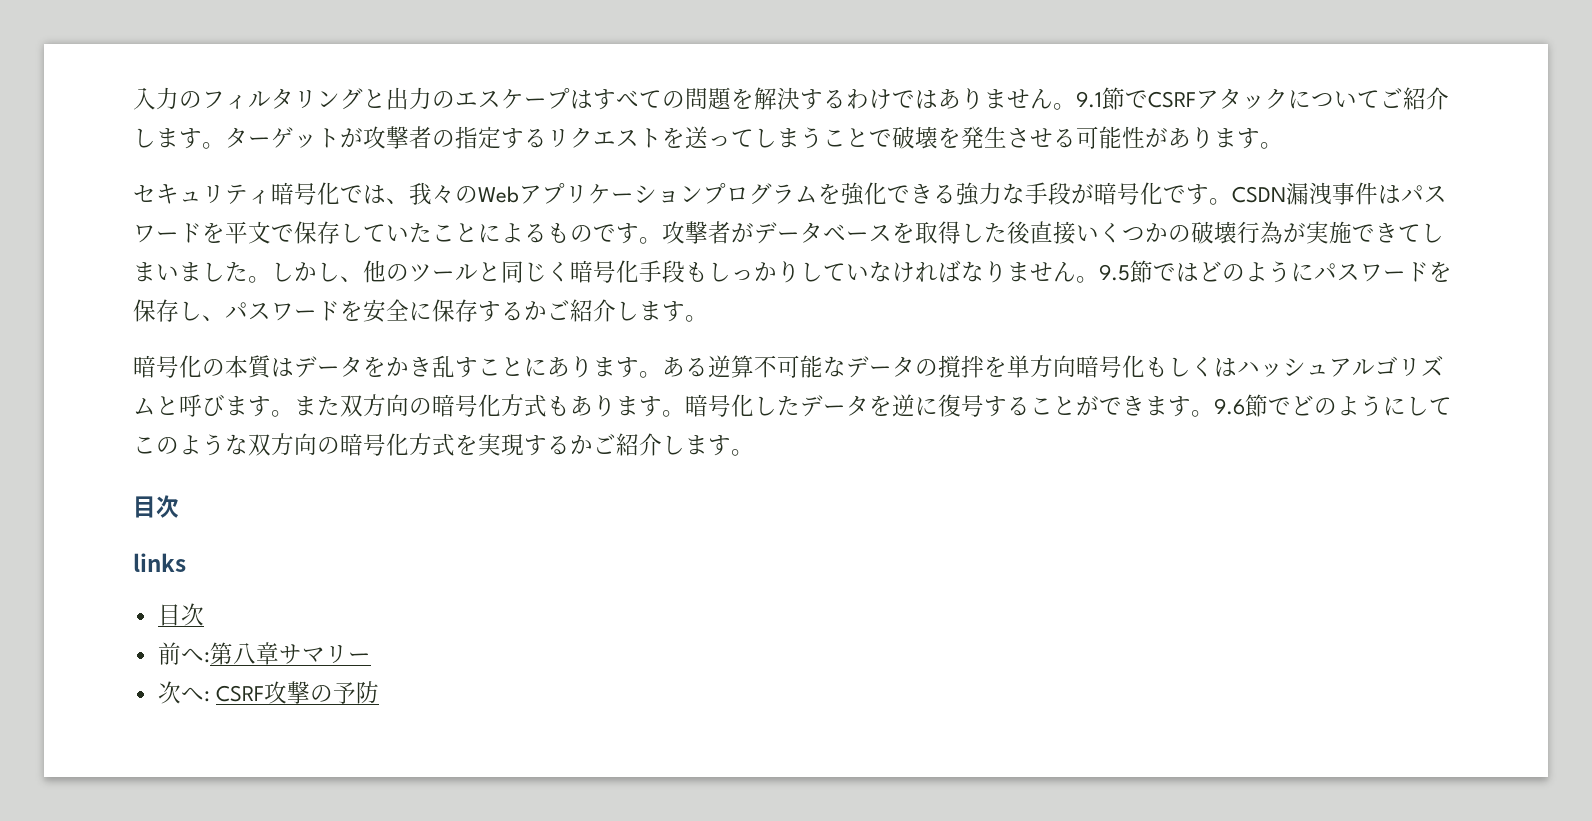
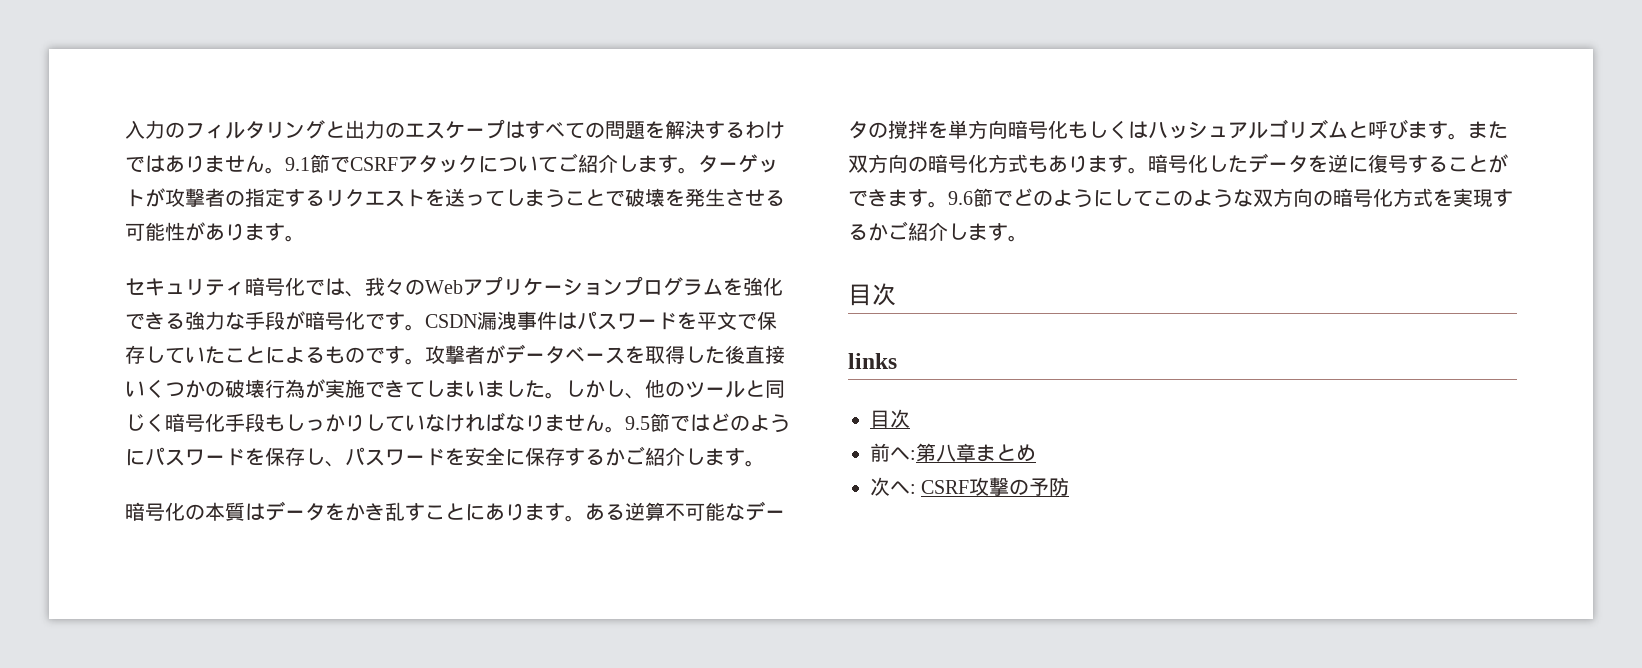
- 前へ:第八章サマリー
+ 前へ:第八章まとめ

